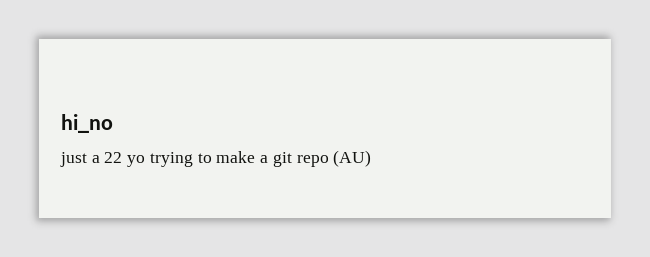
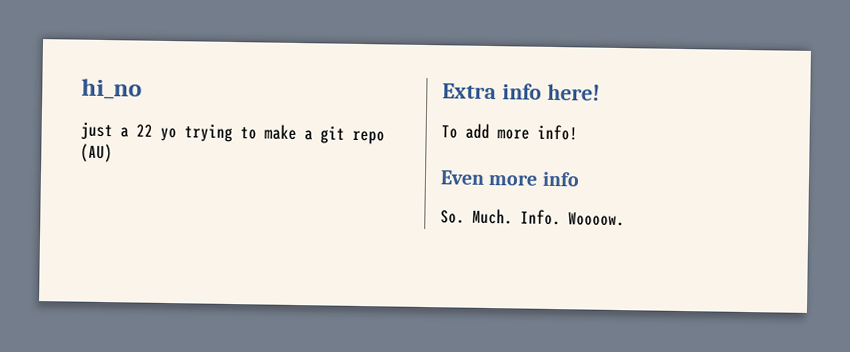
+ Extra info here!
+ To add more info!
+ Even more info
+ So. Much. Info. Woooow.

